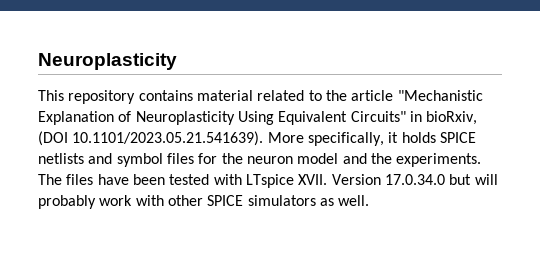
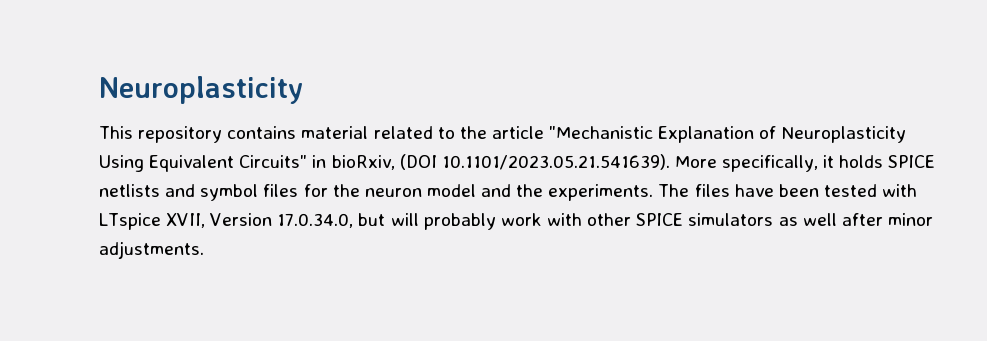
- The files have been tested with LTspice XVII. Version 17.0.34.0 but will probably work with other SPICE simulators as well.
+ The files have been tested with LTspice XVII, Version 17.0.34.0, but will probably work with other SPICE simulators as well after minor adjustments.

